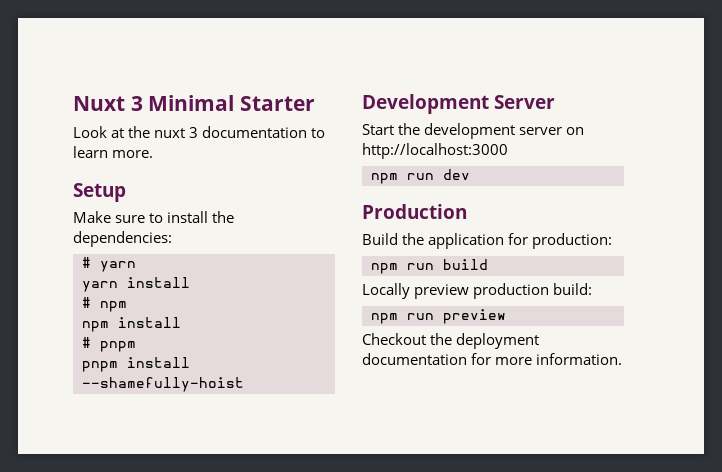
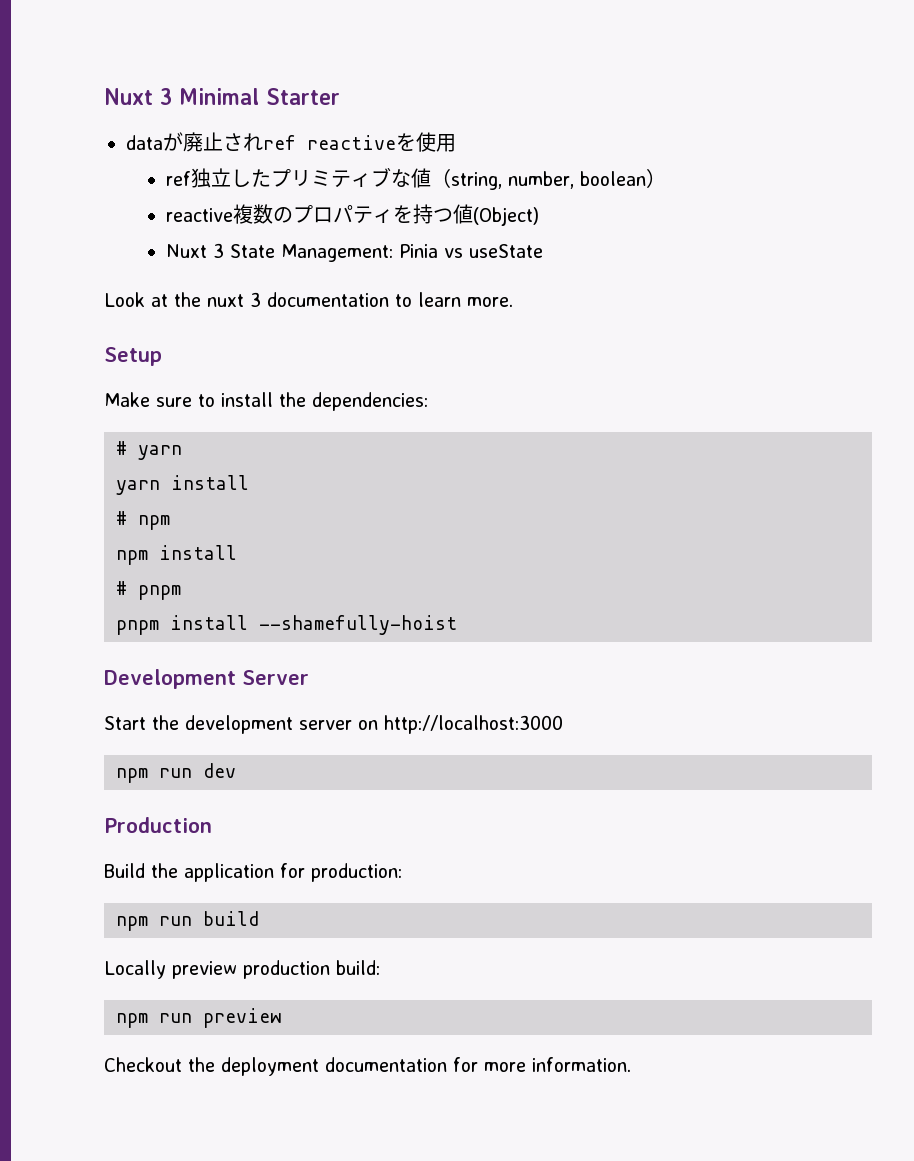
+ dataが廃止されref reactiveを使用
+ ref独立したプリミティブな値（string, number, boolean）
+ reactive複数のプロパティを持つ値(Object)
+ Nuxt 3 State Management: Pinia vs useState

